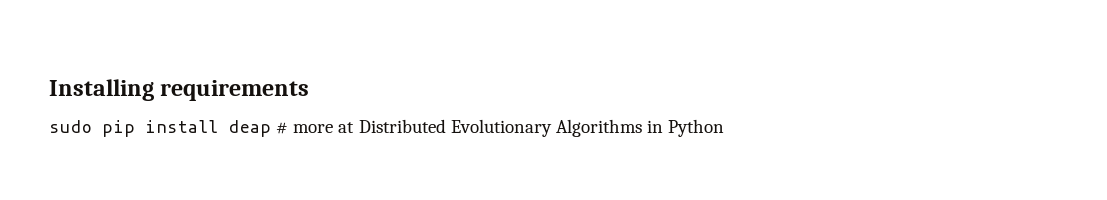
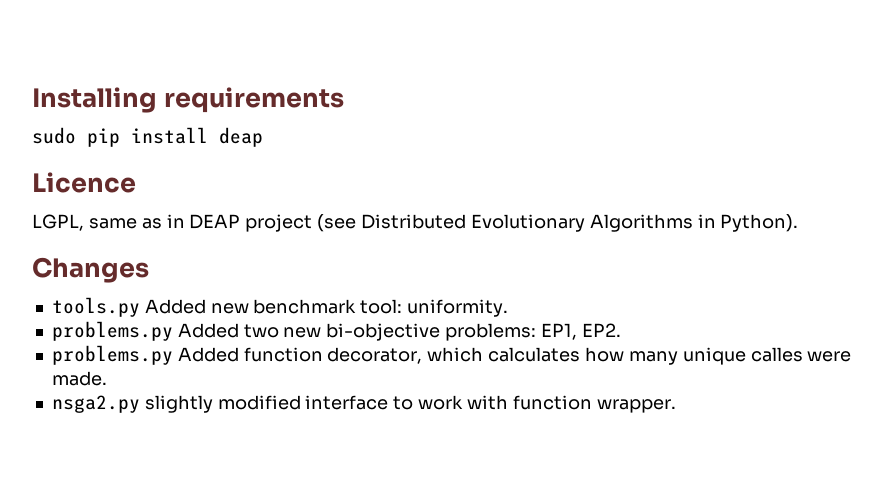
- sudo pip install deap # more at Distributed Evolutionary Algorithms in Python
+ sudo pip install deap
+ Licence
+ LGPL, same as in DEAP project (see Distributed Evolutionary Algorithms in Python).
+ Changes
+ tools.py Added new benchmark tool: uniformity.
+ problems.py Added two new bi-objective problems: EP1, EP2.
+ problems.py Added function decorator, which calculates how many unique calles were made.
+ nsga2.py slightly modified interface to work with function wrapper.

